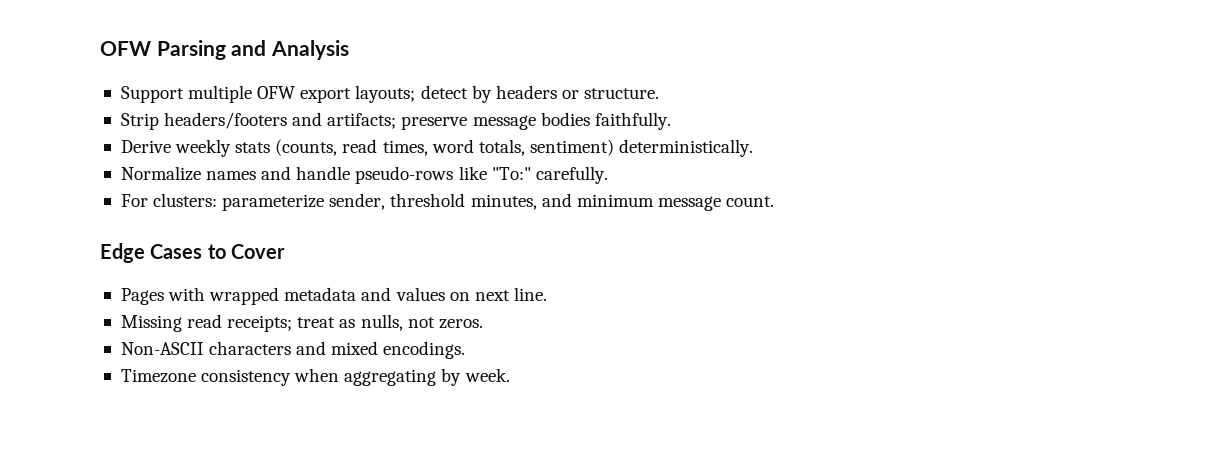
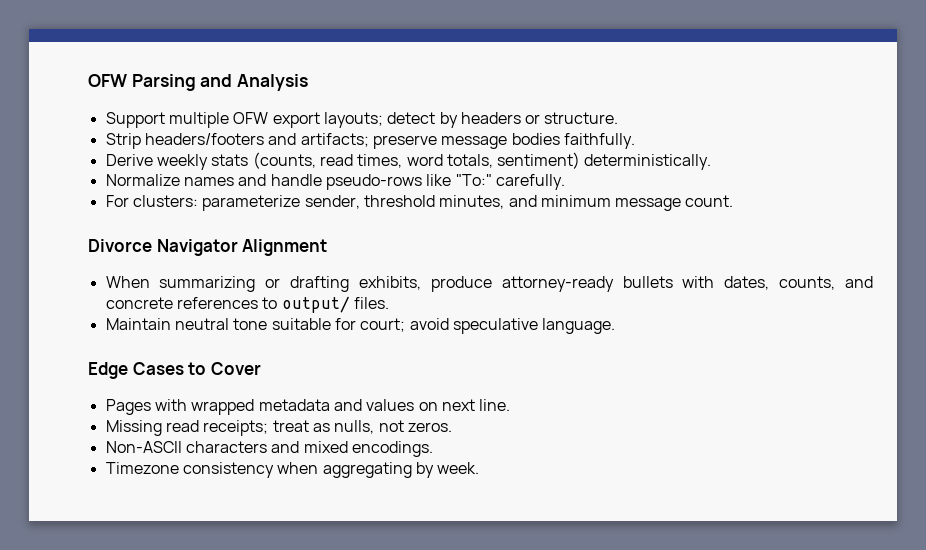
+ Divorce Navigator Alignment
+ When summarizing or drafting exhibits, produce attorney-ready bullets with dates, counts, and concrete references to output/ files.
+ Maintain neutral tone suitable for court; avoid speculative language.

